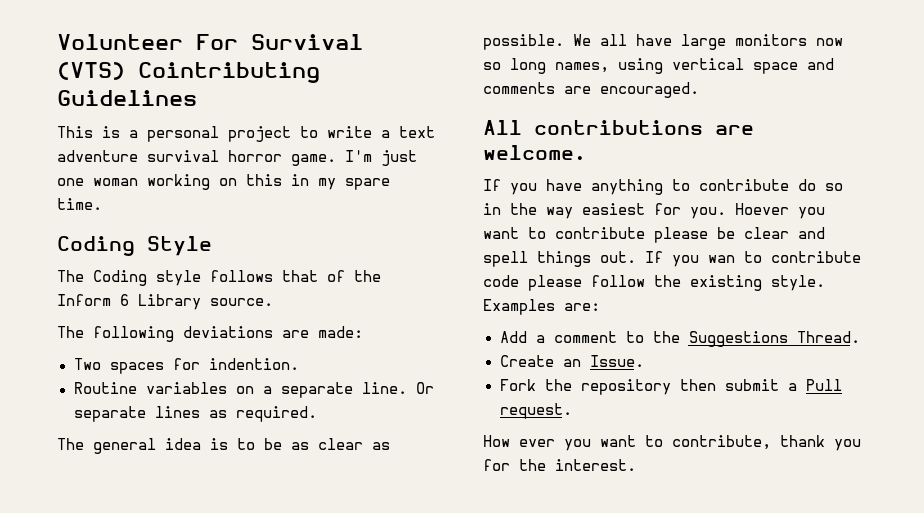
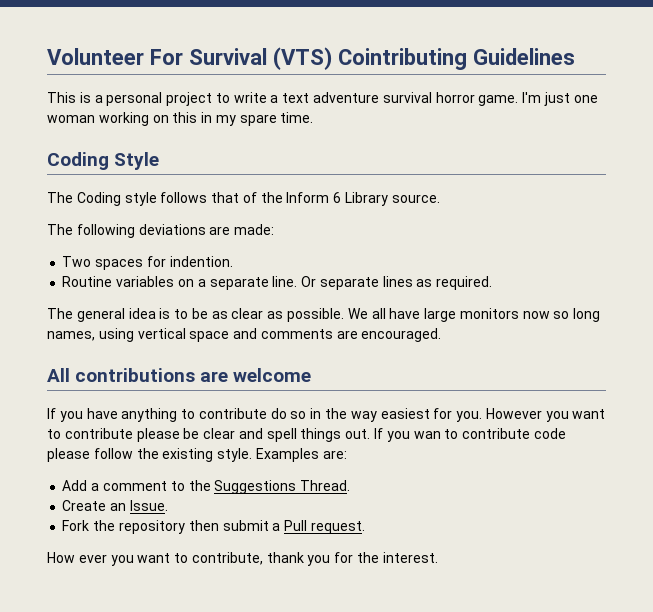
- All contributions are welcome.
+ All contributions are welcome
- Hoever you want to contribute please be clear and spell things out.
+ However you want to contribute please be clear and spell things out.

